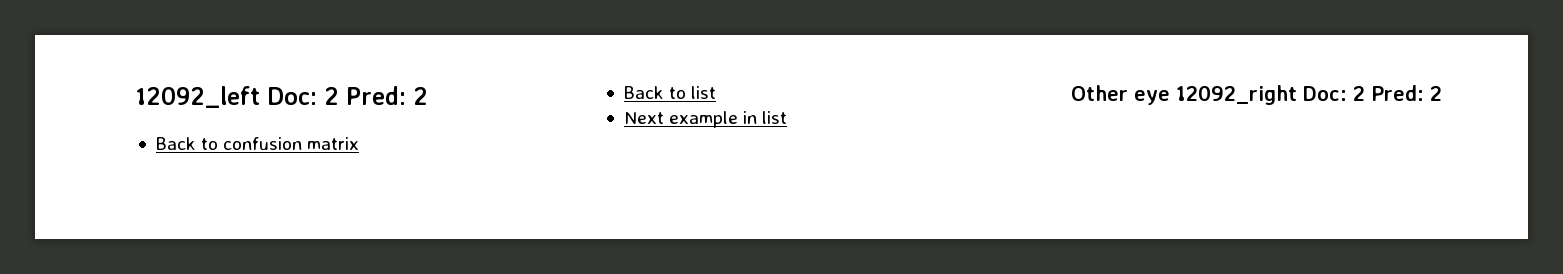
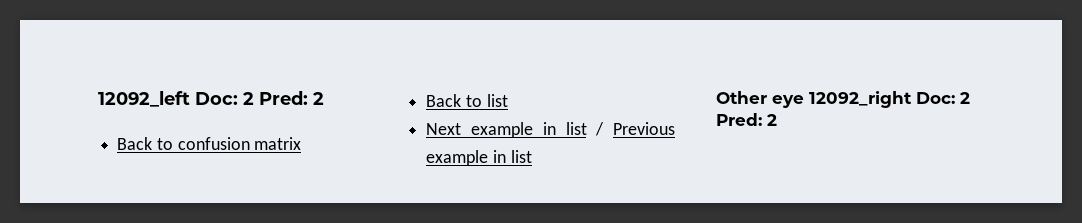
- Next example in list
+ Next example in list / Previous example in list

